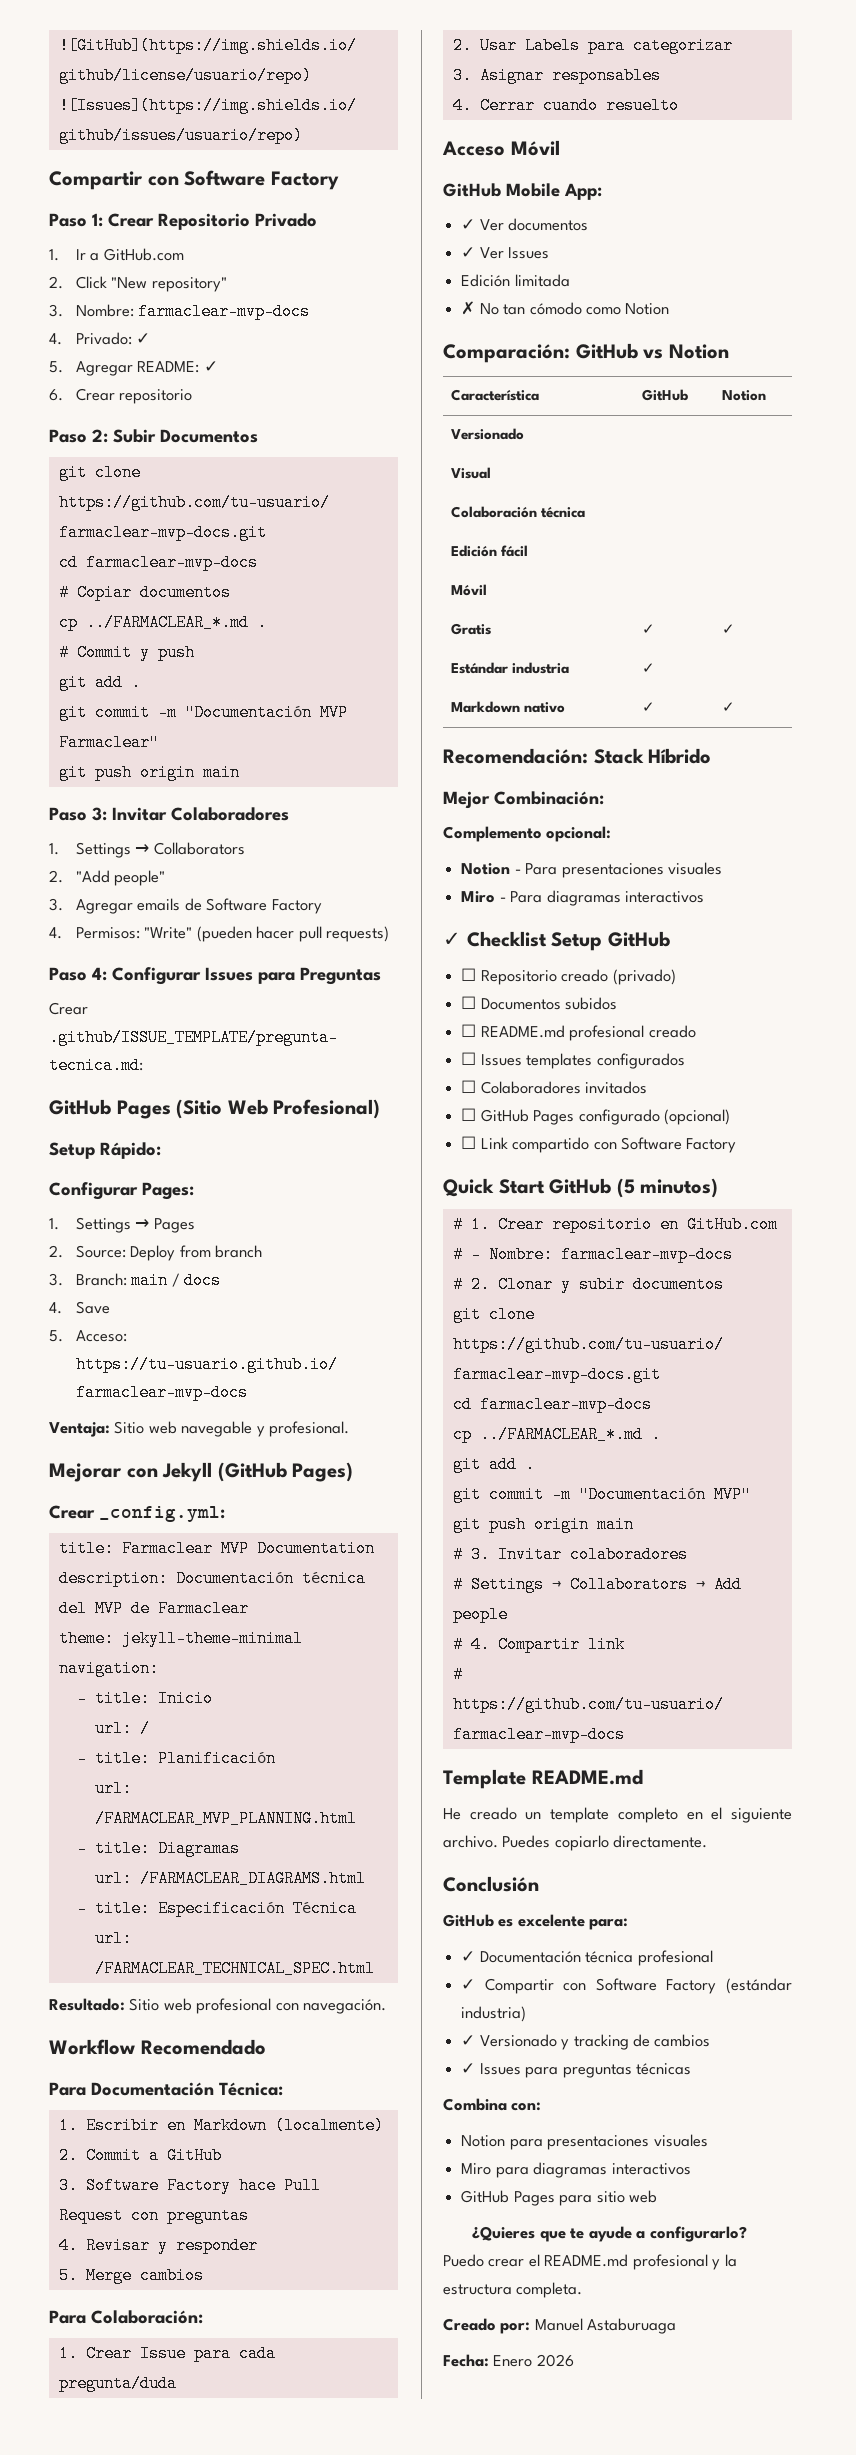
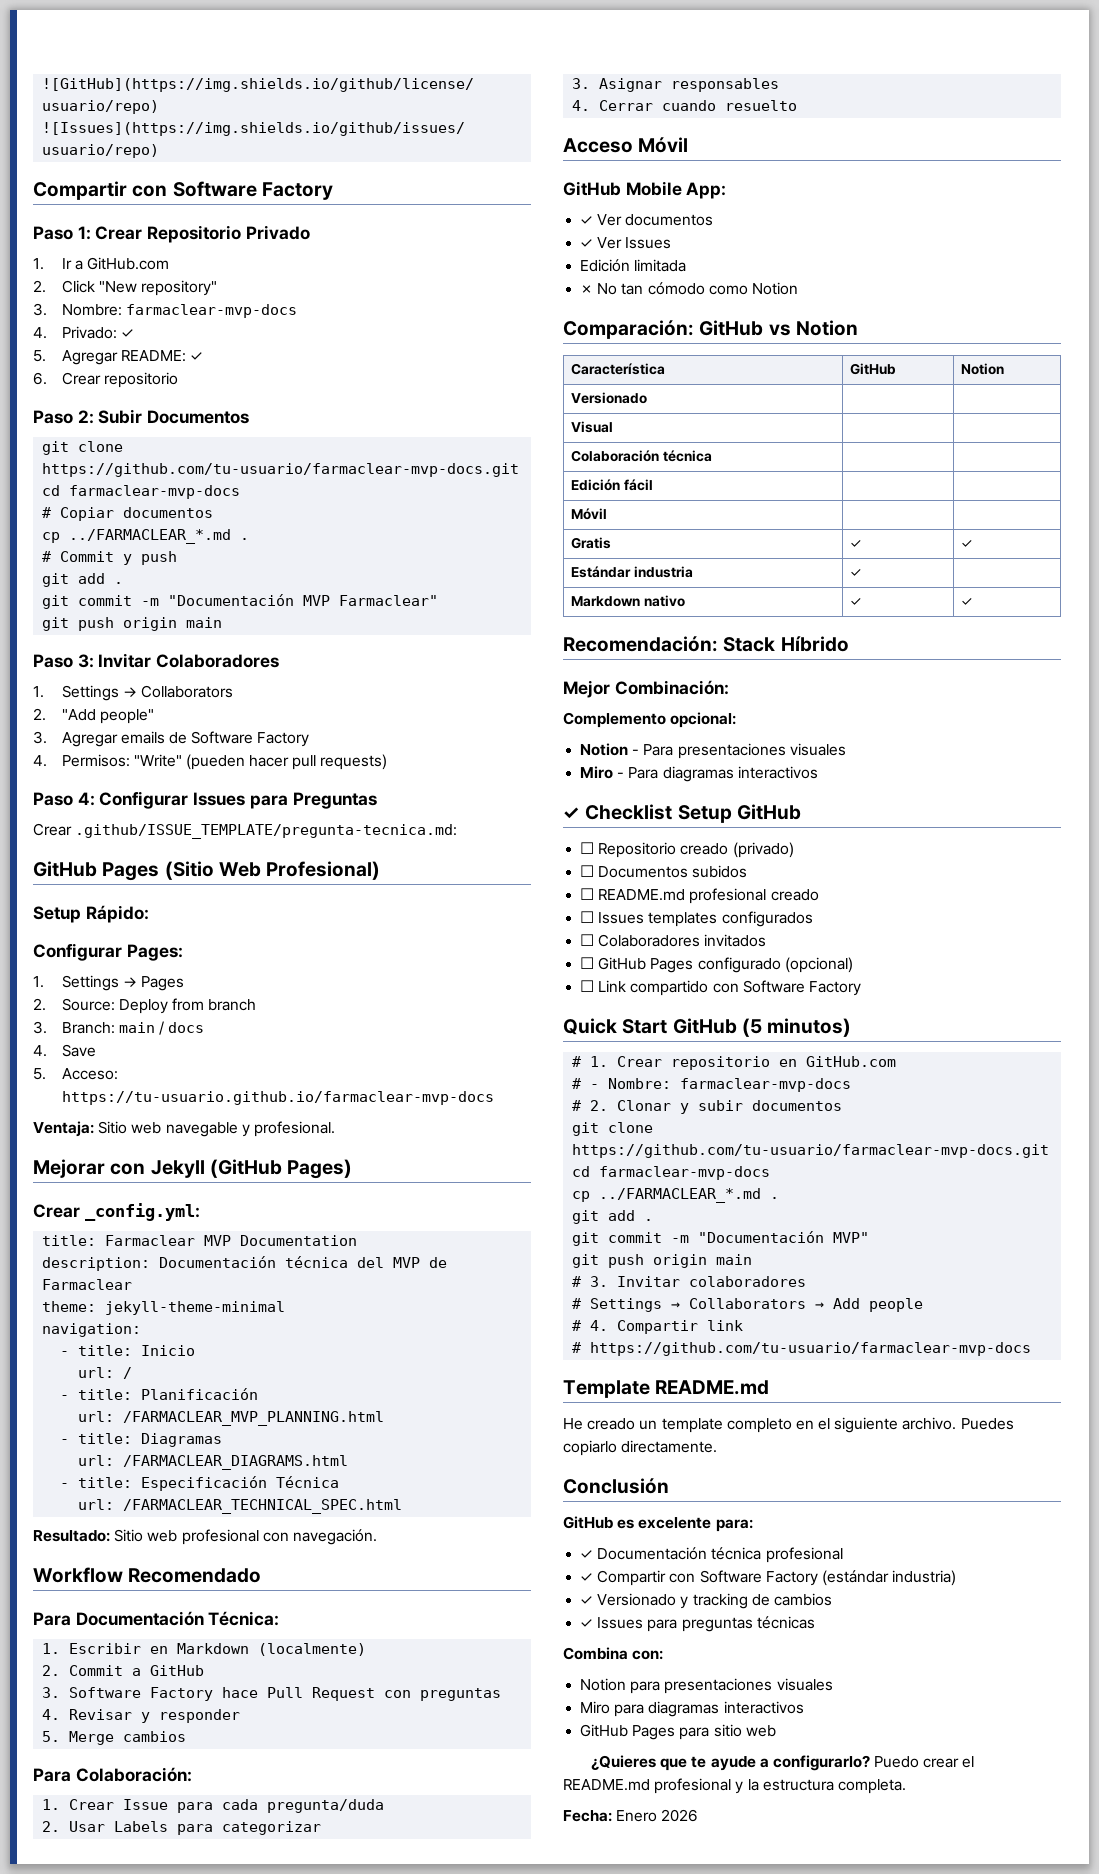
- Creado por: Manuel Astaburuaga

